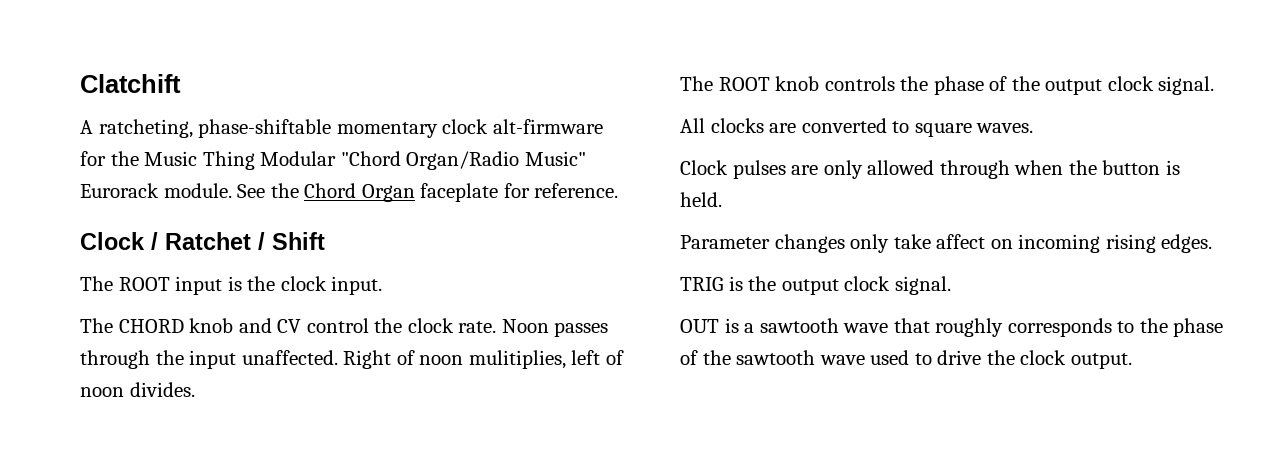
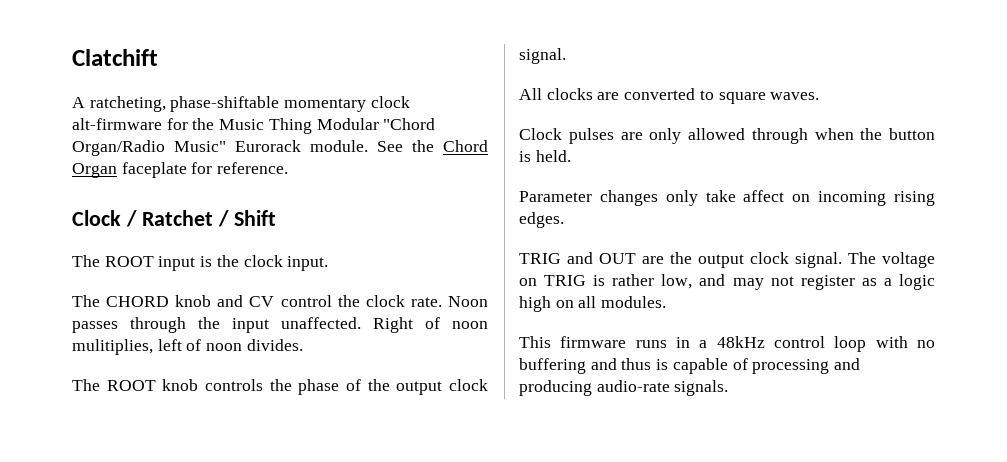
- TRIG is the output clock signal.
- OUT is a sawtooth wave that roughly corresponds to the phase of the sawtooth wave used to drive the clock output.
+ TRIG and OUT are the output clock signal. The voltage on TRIG is rather low, and may not register as a logic high on all modules.
+ This firmware runs in a 48kHz control loop with no buffering and thus is capable of processing and producing audio-rate signals.

